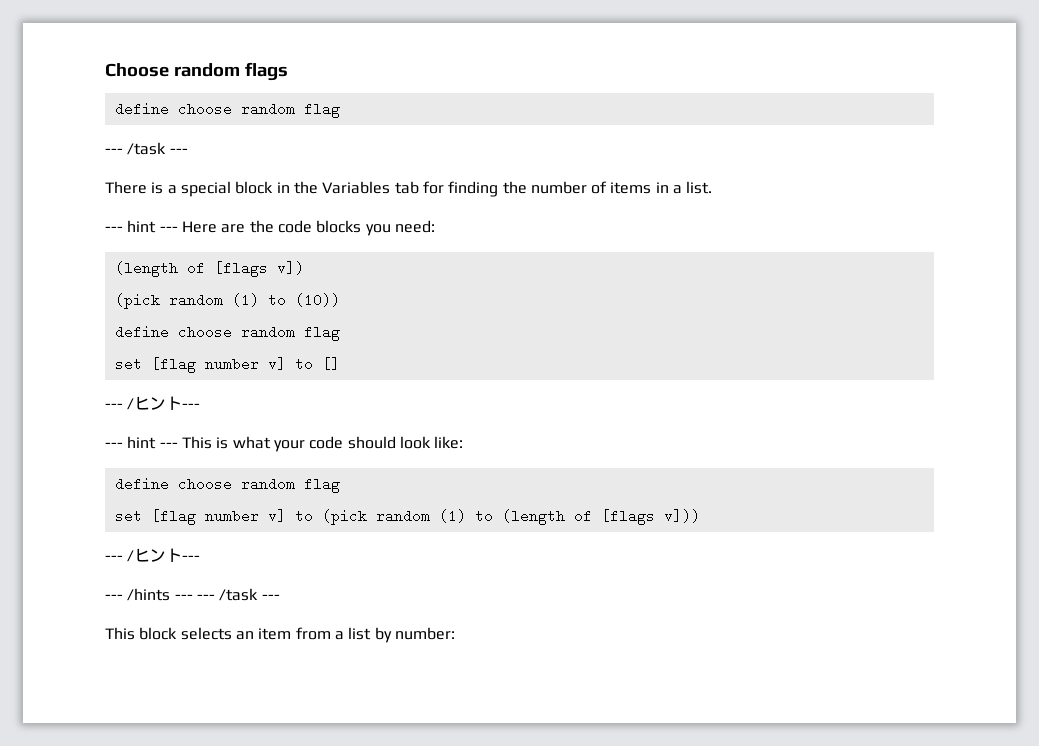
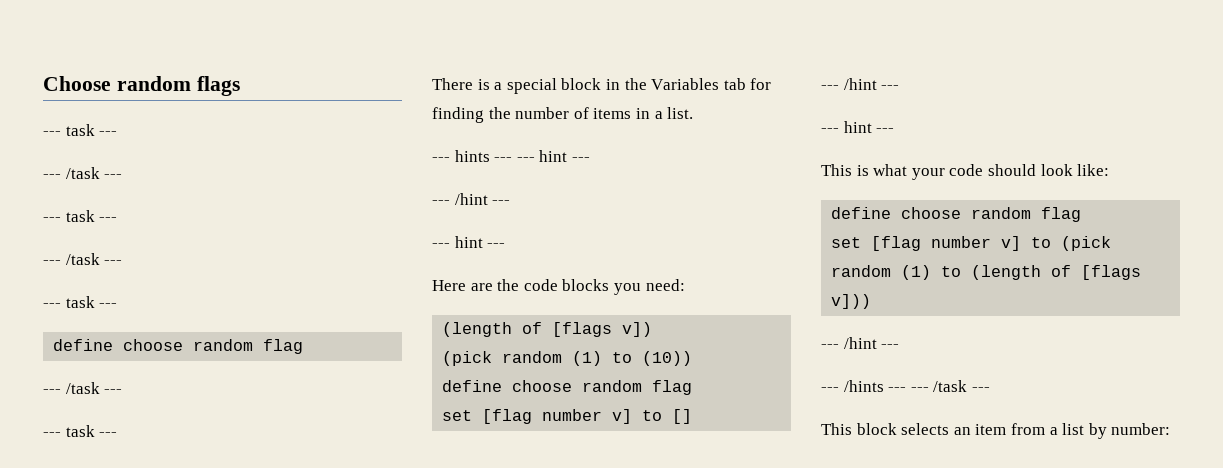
  Choose random flags
+ --- task ---
+ --- /task ---
+ --- task ---
+ --- /task ---
+ --- task ---
  define choose random flag
  --- /task ---
+ --- task ---
- --- hint --- Here are the code blocks you need:
+ --- hints --- --- hint ---
+ --- /hint ---
+ --- hint ---
+ Here are the code blocks you need:
  set [flag number v] to []
- --- /ヒント---
- --- hint --- This is what your code should look like:
+ --- /hint ---
+ --- hint ---
+ This is what your code should look like:
  set [flag number v] to (pick random (1) to (length of [flags v]))
- --- /ヒント---
+ --- /hint ---

